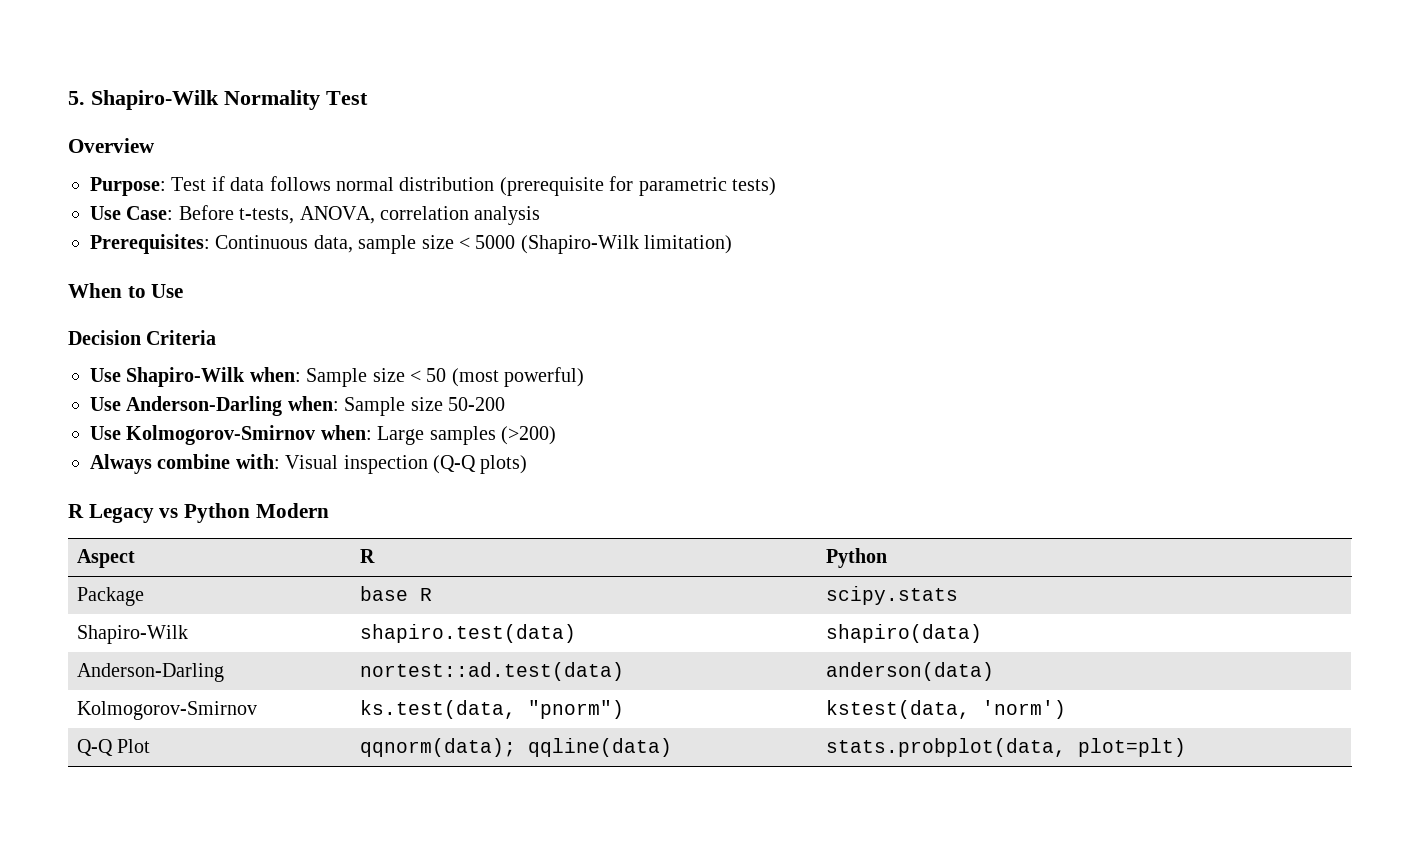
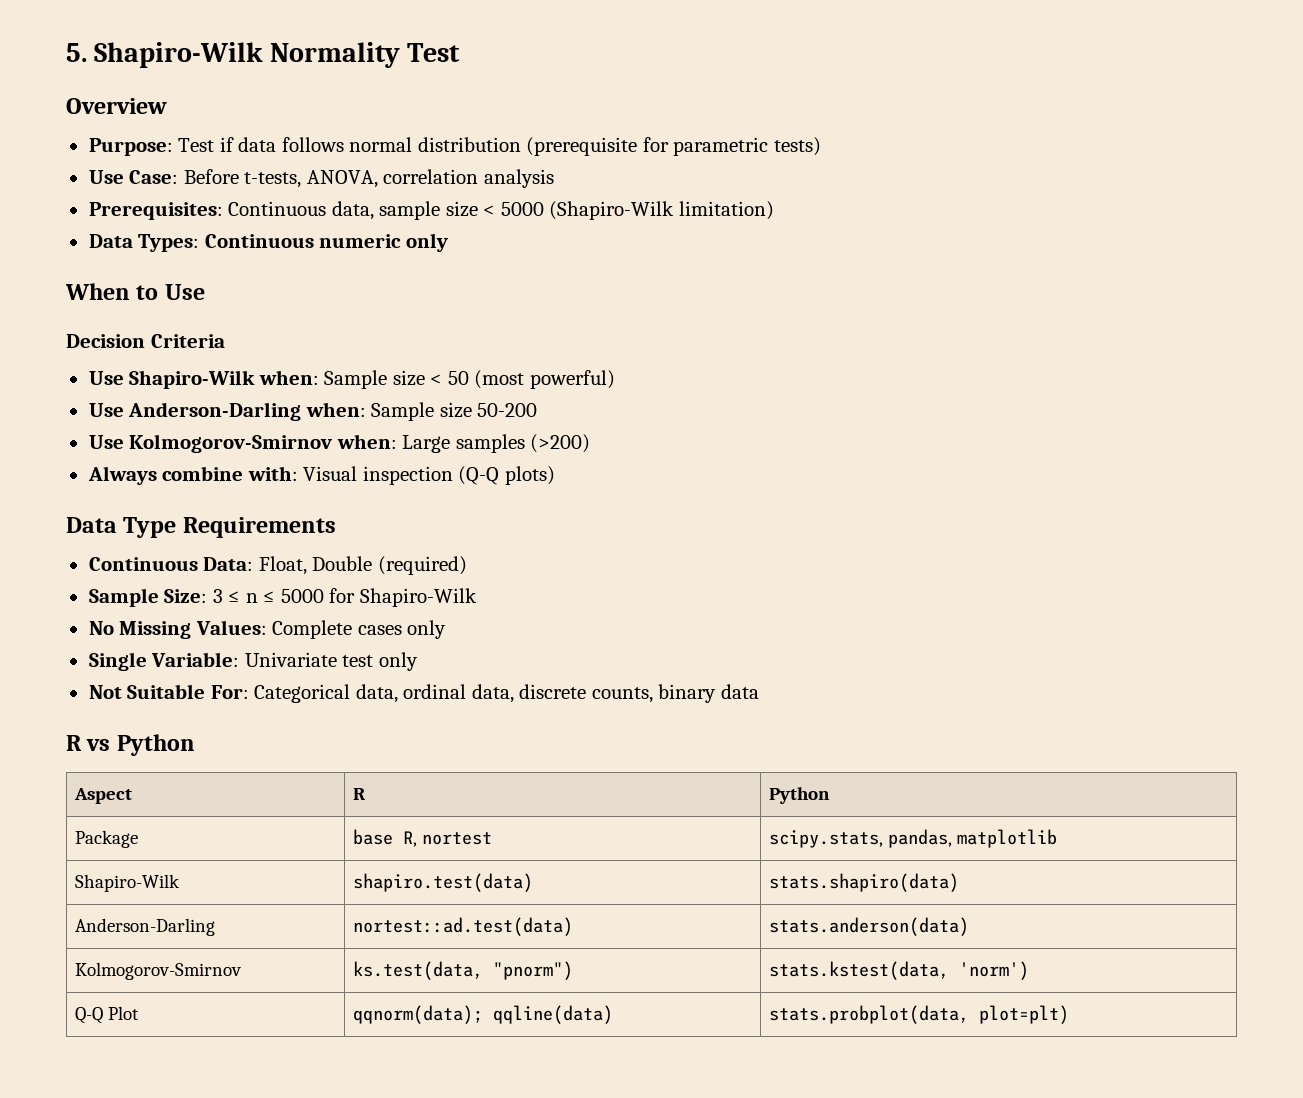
+ Data Types: Continuous numeric only
- R Legacy vs Python Modern
+ Data Type Requirements
+ Continuous Data: Float, Double (required)
+ Sample Size: 3 ≤ n ≤ 5000 for Shapiro-Wilk
+ No Missing Values: Complete cases only
+ Single Variable: Univariate test only
+ Not Suitable For: Categorical data, ordinal data, discrete counts, binary data
+ R vs Python
- Package | base R | scipy.stats
+ Package | base R, nortest | scipy.stats, pandas, matplotlib
- Shapiro-Wilk | shapiro.test(data) | shapiro(data)
+ Shapiro-Wilk | shapiro.test(data) | stats.shapiro(data)
- Anderson-Darling | nortest::ad.test(data) | anderson(data)
+ Anderson-Darling | nortest::ad.test(data) | stats.anderson(data)
- Kolmogorov-Smirnov | ks.test(data, "pnorm") | kstest(data, 'norm')
+ Kolmogorov-Smirnov | ks.test(data, "pnorm") | stats.kstest(data, 'norm')

